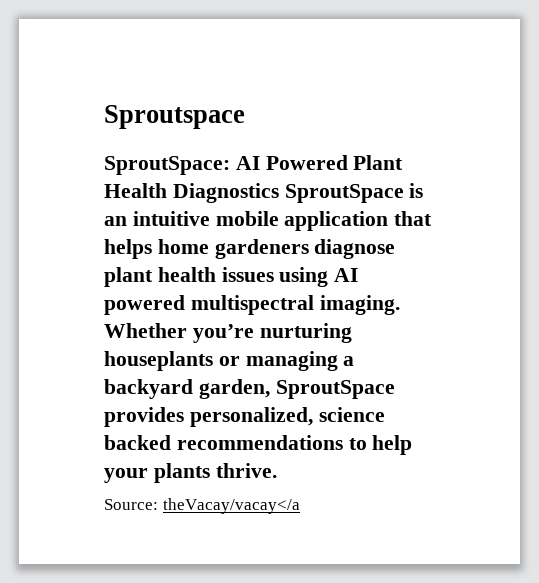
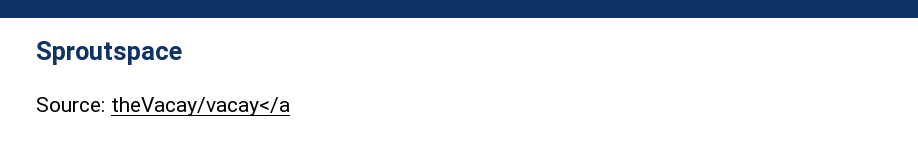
- SproutSpace: AI Powered Plant Health Diagnostics SproutSpace is an intuitive mobile application that helps home gardeners diagnose plant health issues using AI powered multispectral imaging. Whether you’re nurturing houseplants or managing a backyard garden, SproutSpace provides personalized, science backed recommendations to help your plants thrive.

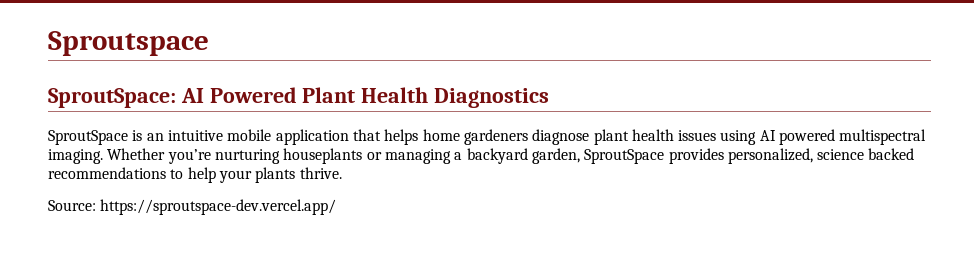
+ SproutSpace: AI Powered Plant Health Diagnostics
+ SproutSpace is an intuitive mobile application that helps home gardeners diagnose plant health issues using AI powered multispectral imaging. Whether you’re nurturing houseplants or managing a backyard garden, SproutSpace provides personalized, science backed recommendations to help your plants thrive.
- Source: theVacay/vacay</a
+ Source: https://sproutspace-dev.vercel.app/

